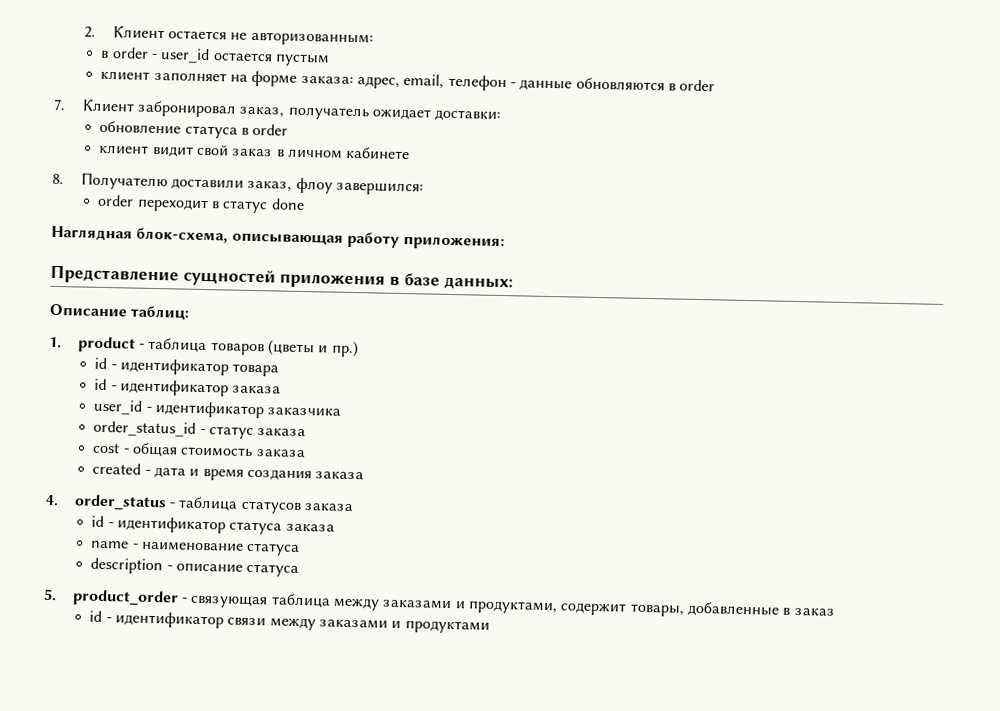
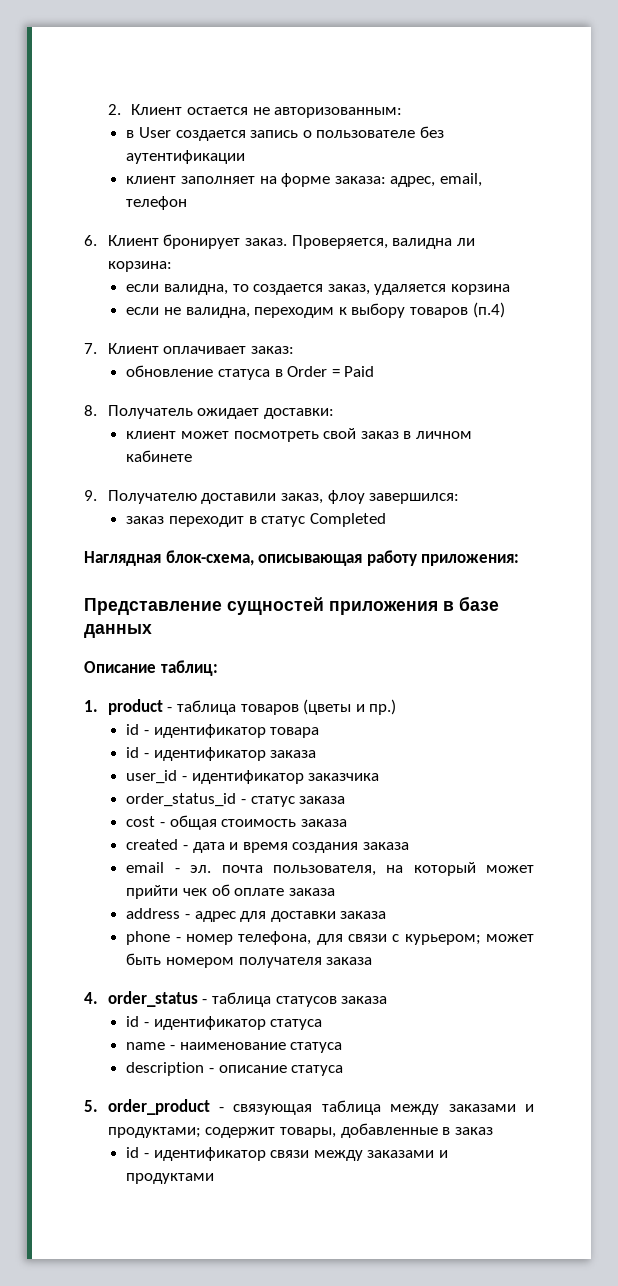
- в order - user_id остается пустым
+ в User создается запись о пользователе без аутентификации
- клиент заполняет на форме заказа: адрес, email, телефон - данные обновляются в order
- 7. Клиент забронировал заказ, получатель ожидает доставки:
- обновление статуса в order
- клиент видит свой заказ в личном кабинете
+ клиент заполняет на форме заказа: адрес, email, телефон
+ 6. Клиент бронирует заказ. Проверяется, валидна ли корзина:
+ если валидна, то создается заказ, удаляется корзина
+ если не валидна, переходим к выбору товаров (п.4)
+ 7. Клиент оплачивает заказ:
+ обновление статуса в Order = Paid
+ 8. Получатель ожидает доставки:
+ клиент может посмотреть свой заказ в личном кабинете
- 8. Получателю доставили заказ, флоу завершился:
+ 9. Получателю доставили заказ, флоу завершился:
- order переходит в статус done
+ заказ переходит в статус Completed
- Представление сущностей приложения в базе данных:
+ Представление сущностей приложения в базе данных
+ email - эл. почта пользователя, на который может прийти чек об оплате заказа
+ address - адрес для доставки заказа
+ phone - номер телефона, для связи с курьером; может быть номером получателя заказа
- id - идентификатор статуса заказа
+ id - идентификатор статуса
- 5. product_order - связующая таблица между заказами и продуктами, содержит товары, добавленные в заказ
+ 5. order_product - связующая таблица между заказами и продуктами; содержит товары, добавленные в заказ

